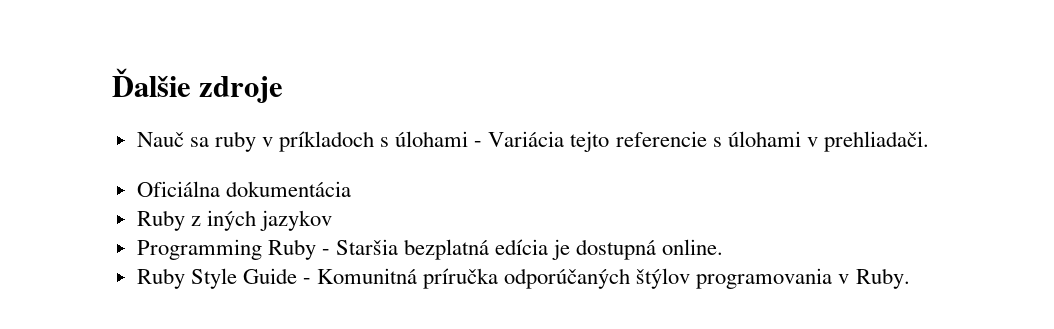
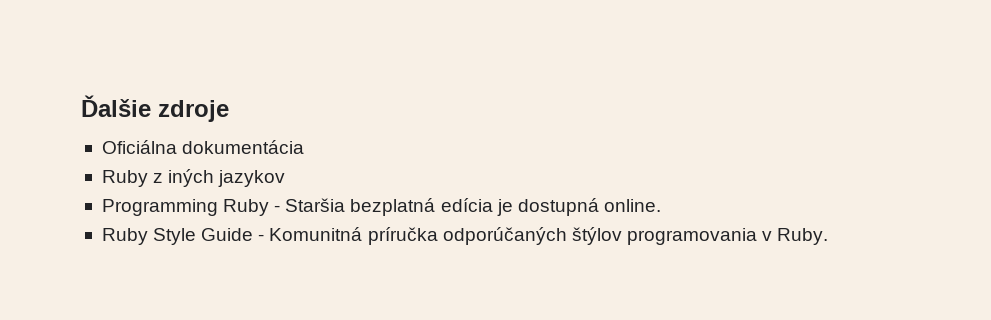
- Nauč sa ruby v príkladoch s úlohami - Variácia tejto referencie s úlohami v prehliadači.

